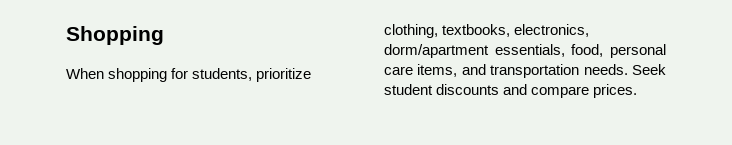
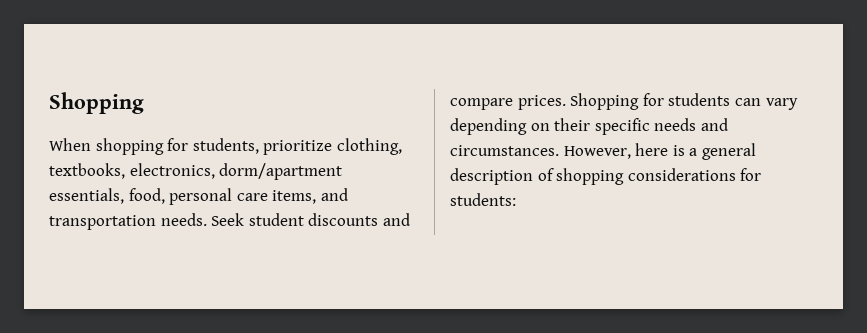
+ Shopping for students can vary depending on their specific needs and circumstances. However, here is a general description of shopping considerations for students:

